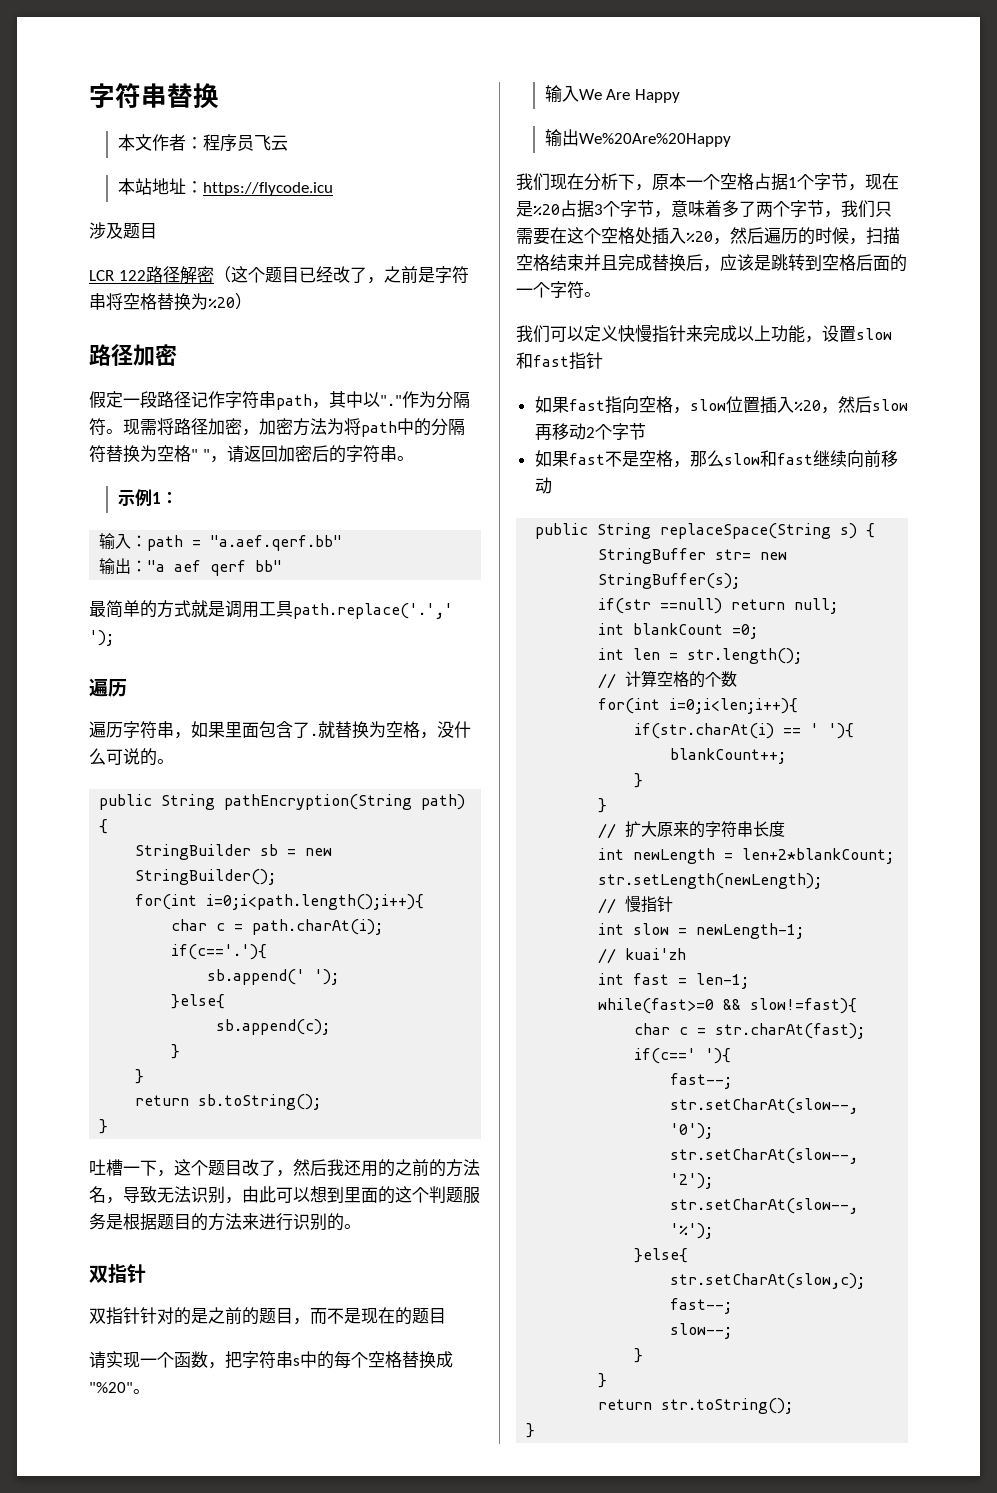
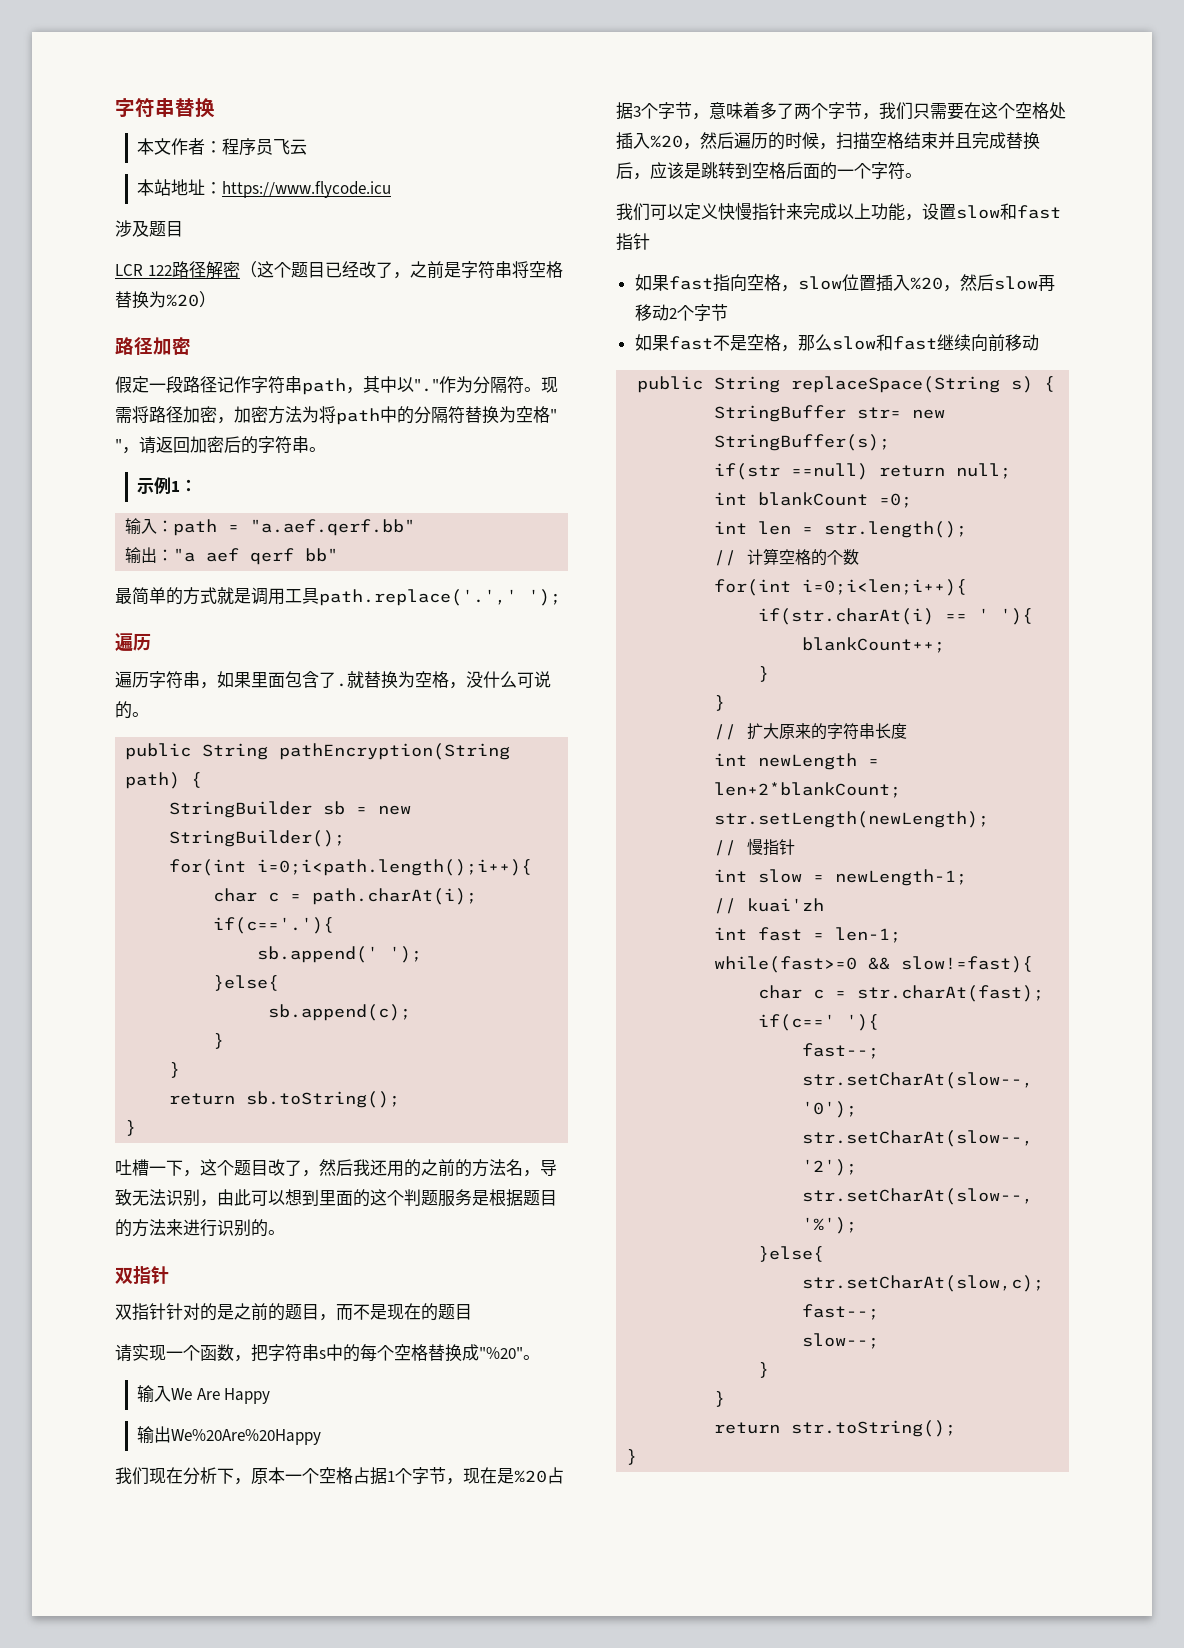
- 本站地址：https://flycode.icu
+ 本站地址：https://www.flycode.icu

